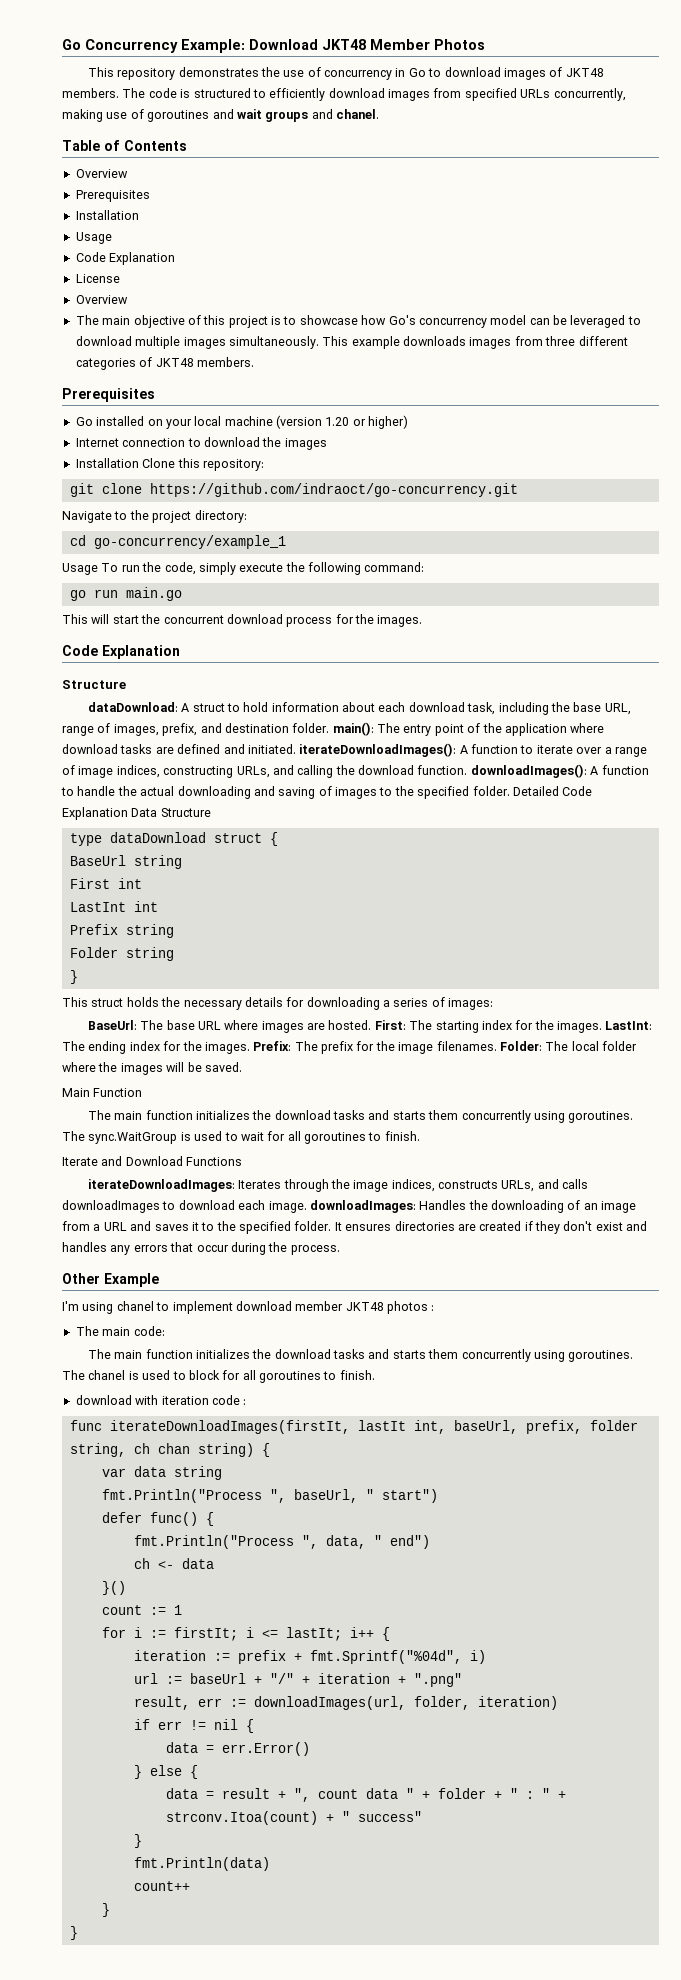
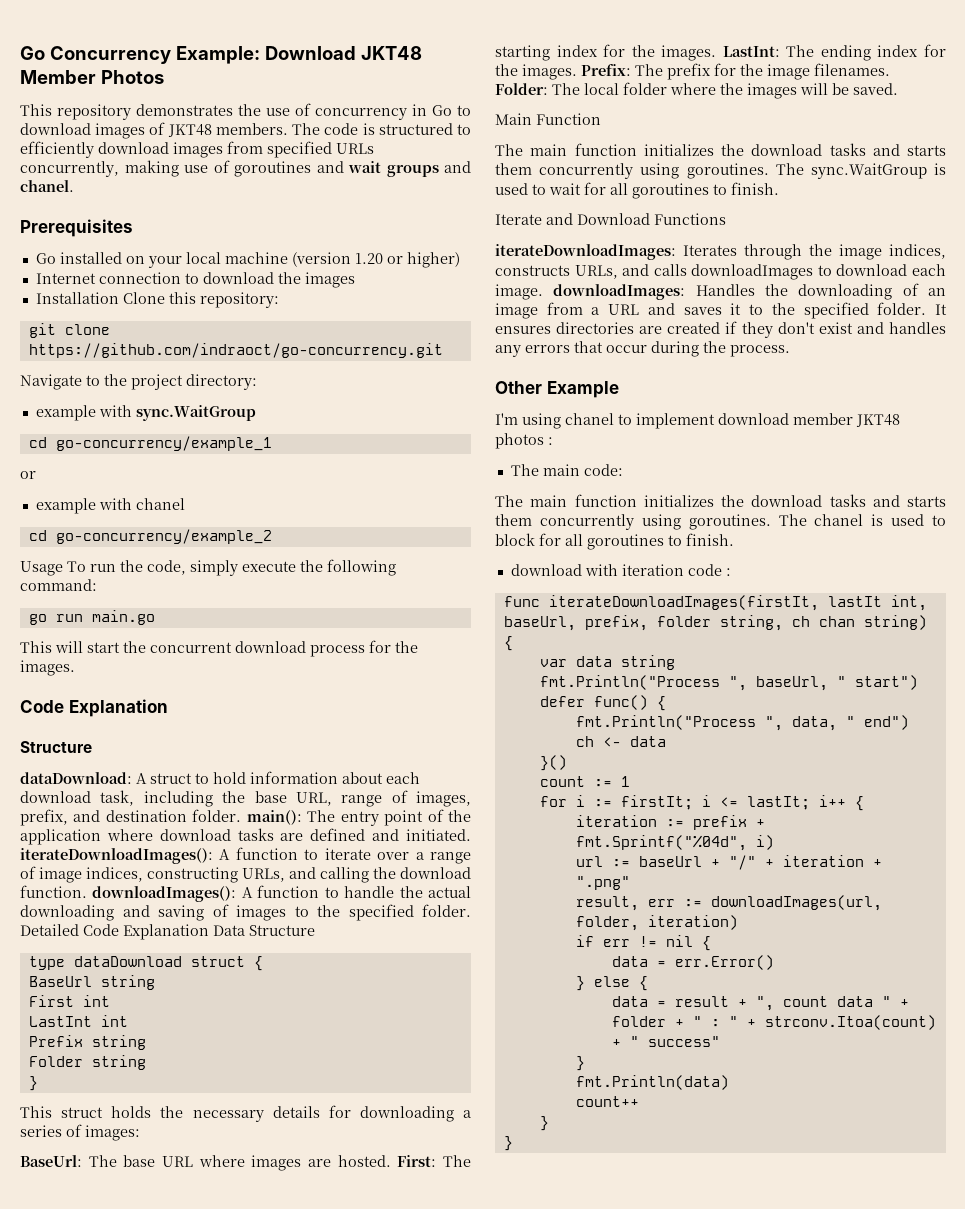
- Table of Contents
- Overview
- Prerequisites
- Installation
- Usage
- Code Explanation
- License
- Overview
- The main objective of this project is to showcase how Go's concurrency model can be leveraged to download multiple images simultaneously. This example downloads images from three different categories of JKT48 members.
+ example with sync.WaitGroup
  cd go-concurrency/example_1
+ or
+ example with chanel
+ cd go-concurrency/example_2

